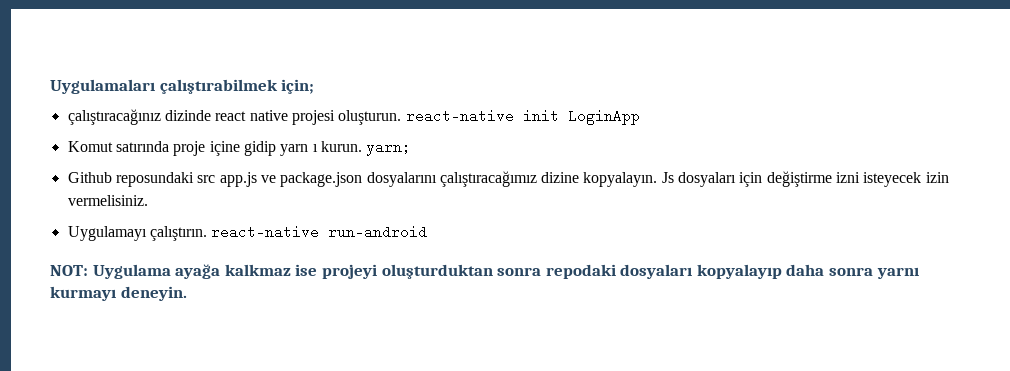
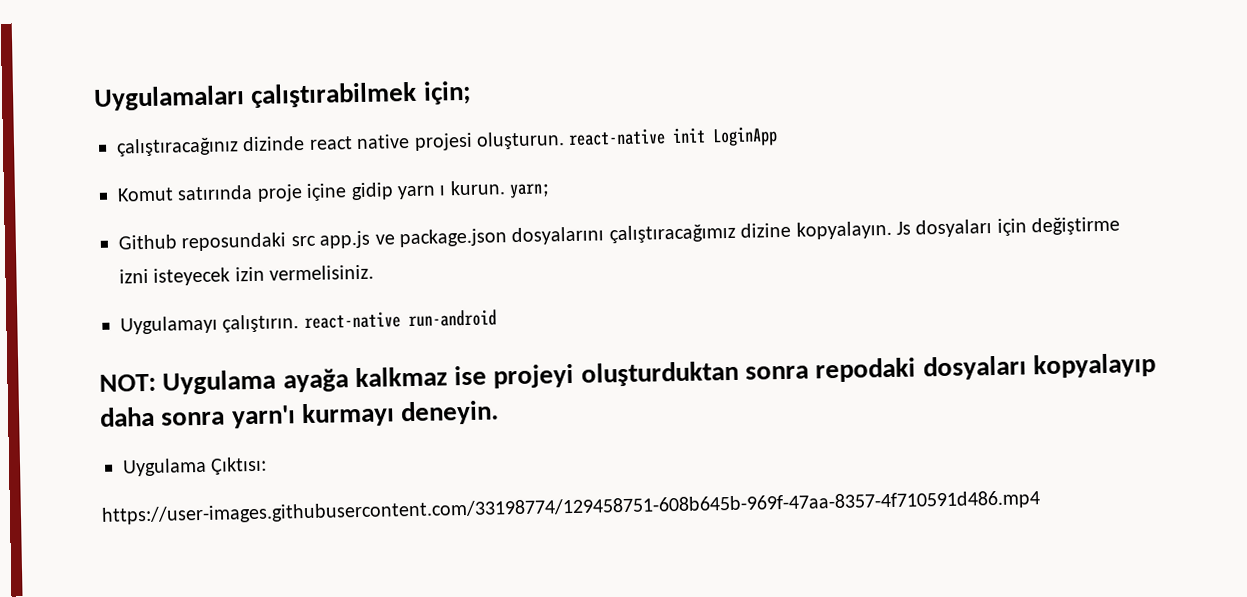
- NOT: Uygulama ayağa kalkmaz ise projeyi oluşturduktan sonra repodaki dosyaları kopyalayıp daha sonra yarnı kurmayı deneyin.
+ NOT: Uygulama ayağa kalkmaz ise projeyi oluşturduktan sonra repodaki dosyaları kopyalayıp daha sonra yarn'ı kurmayı deneyin.
+ Uygulama Çıktısı:
+ https://user-images.githubusercontent.com/33198774/129458751-608b645b-969f-47aa-8357-4f710591d486.mp4

